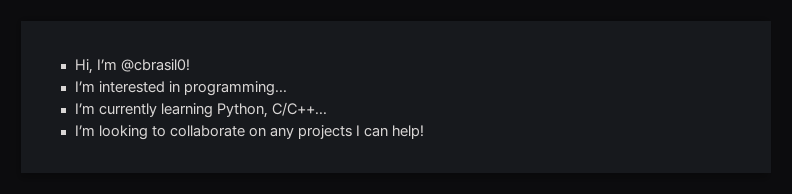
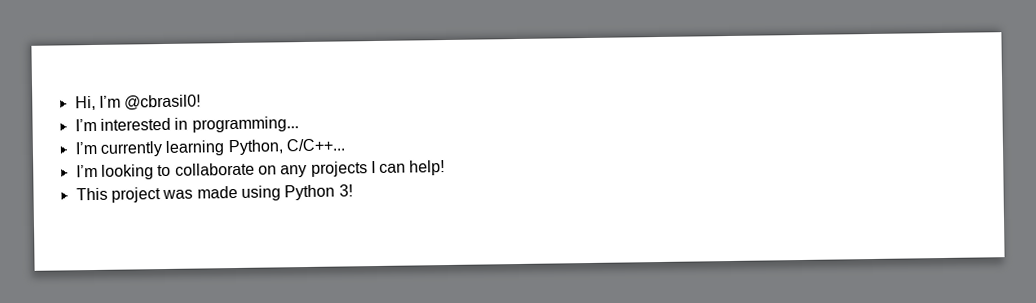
+ This project was made using Python 3!

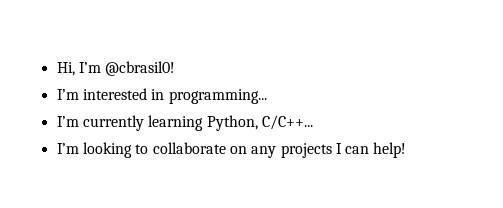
- This project was made using Python 3!

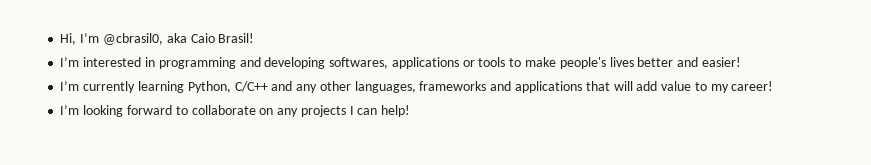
- Hi, I’m @cbrasil0!
+ Hi, I’m @cbrasil0, aka Caio Brasil!
- I’m interested in programming...
- I’m currently learning Python, C/C++...
+ I’m interested in programming and developing softwares, applications or tools to make people's lives better and easier!
+ I’m currently learning Python, C/C++ and any other languages, frameworks and applications that will add value to my career!
- I’m looking to collaborate on any projects I can help!
+ I’m looking forward to collaborate on any projects I can help!

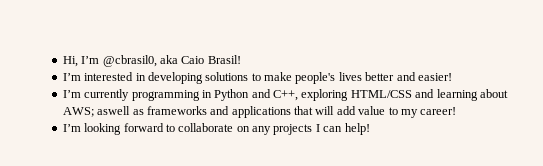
- I’m interested in programming and developing softwares, applications or tools to make people's lives better and easier!
+ I’m interested in developing solutions to make people's lives better and easier!
- I’m currently learning Python, C/C++ and any other languages, frameworks and applications that will add value to my career!
+ I’m currently programming in Python and C++, exploring HTML/CSS and learning about AWS; aswell as frameworks and applications that will add value to my career!

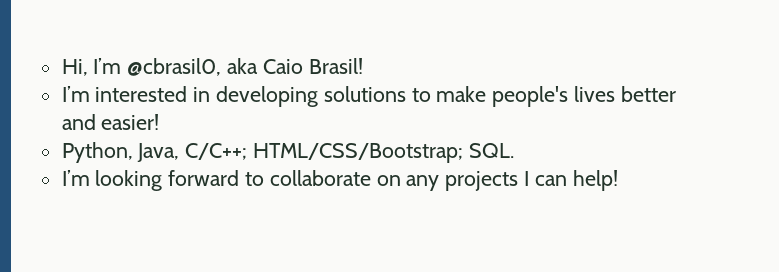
- I’m currently programming in Python and C++, exploring HTML/CSS and learning about AWS; aswell as frameworks and applications that will add value to my career!
+ Python, Java, C/C++; HTML/CSS/Bootstrap; SQL.

